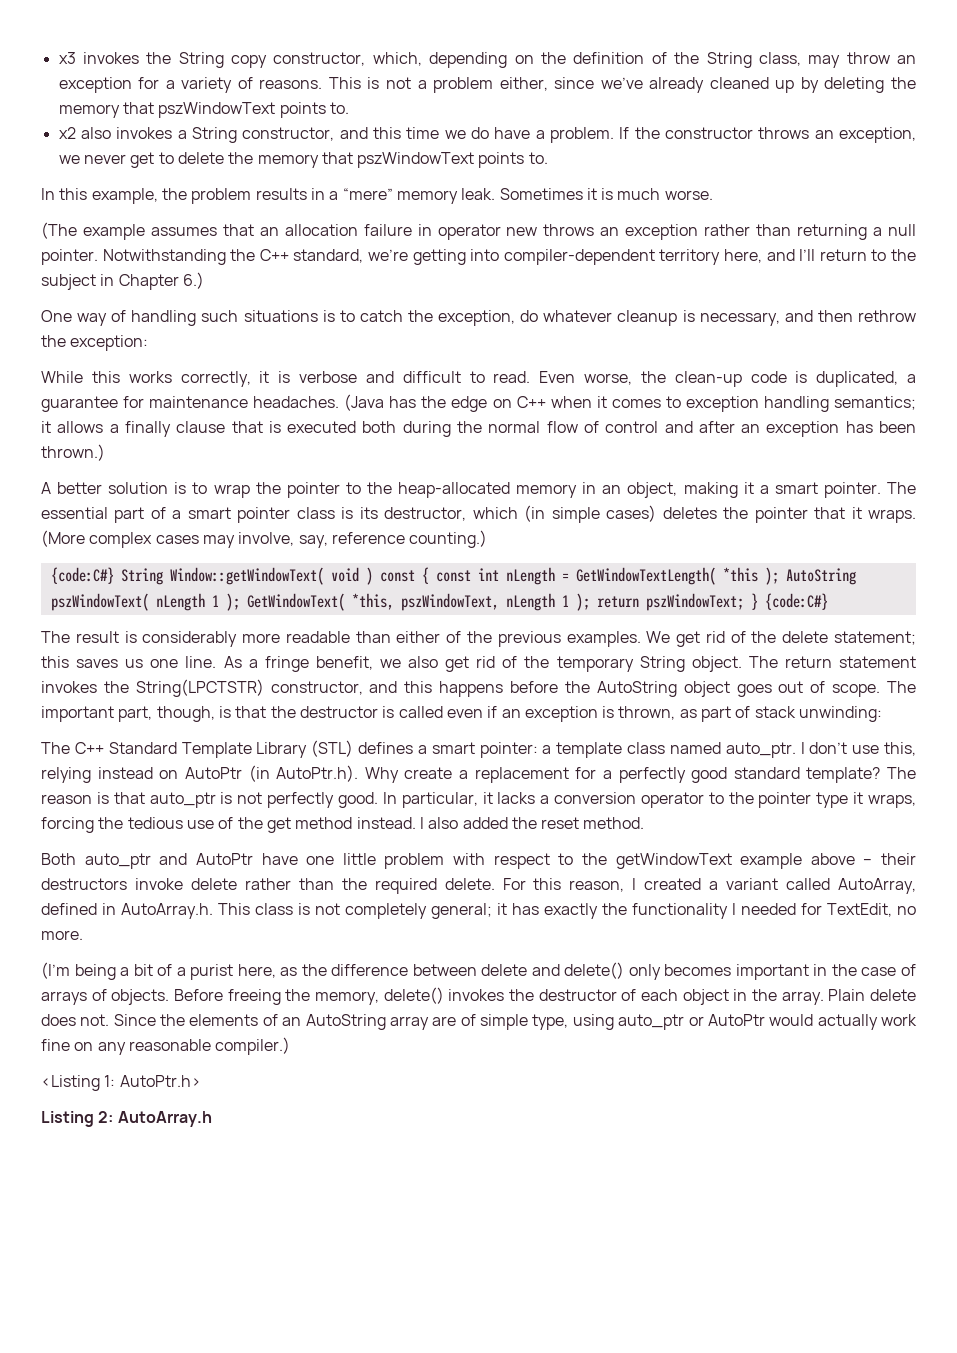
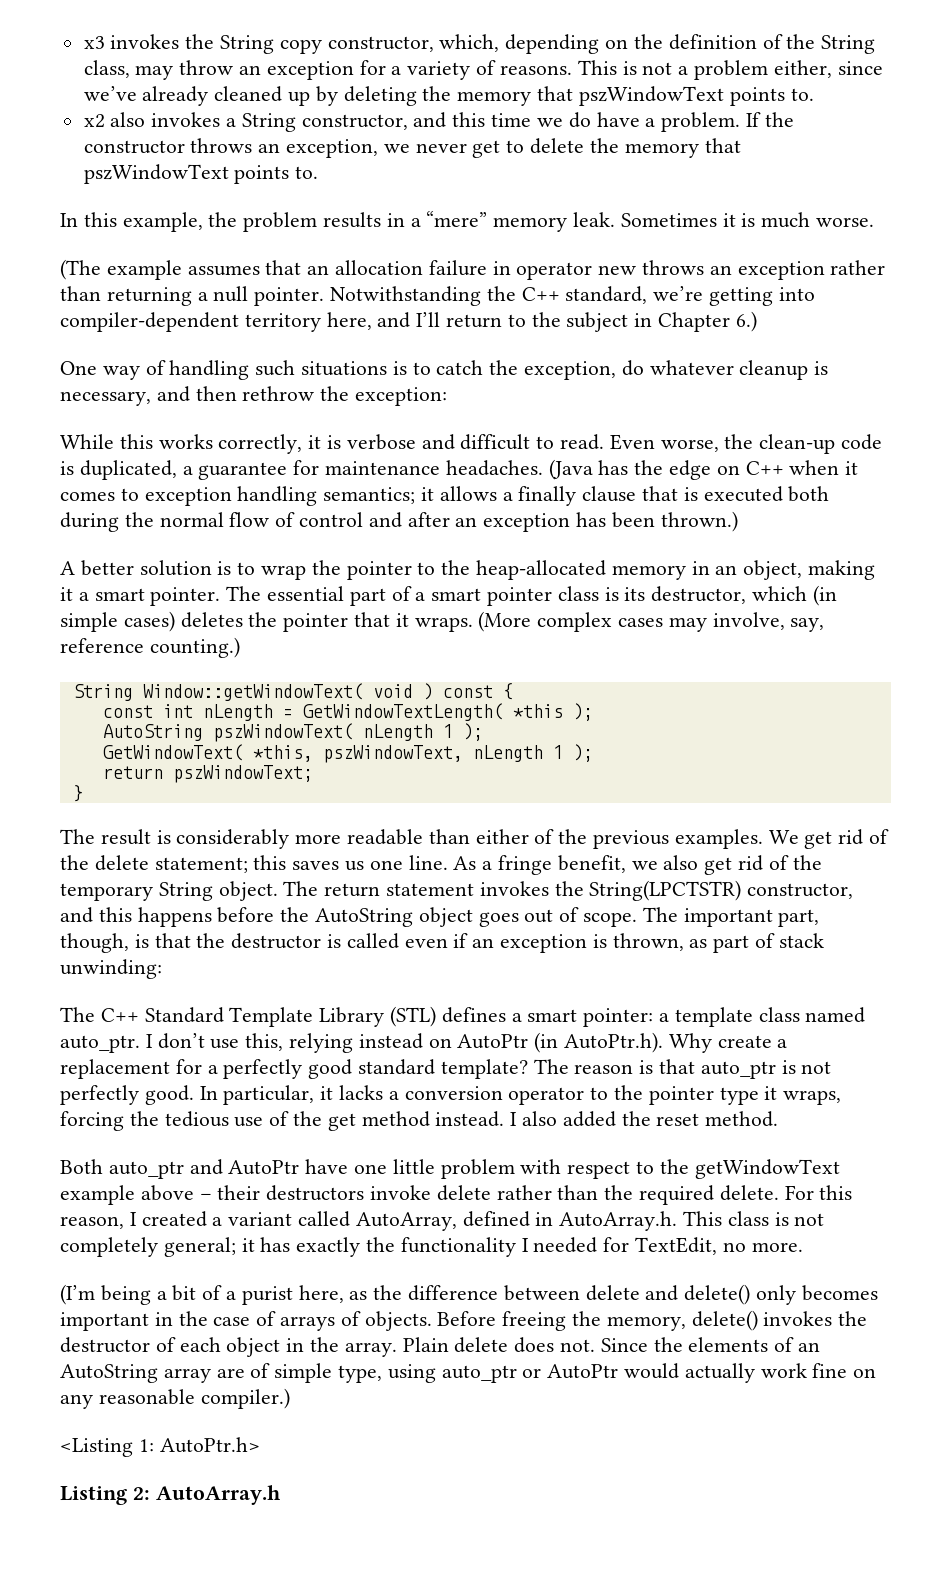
- {code:C#} String Window::getWindowText( void ) const { const int nLength = GetWindowTextLength( *this ); AutoString pszWindowText( nLength 1 ); GetWindowText( *this, pszWindowText, nLength 1 ); return pszWindowText; } {code:C#}
+ String Window::getWindowText( void ) const {
+ const int nLength = GetWindowTextLength( *this );
+ AutoString pszWindowText( nLength 1 );
+ GetWindowText( *this, pszWindowText, nLength 1 );
+ return pszWindowText;
+ }

